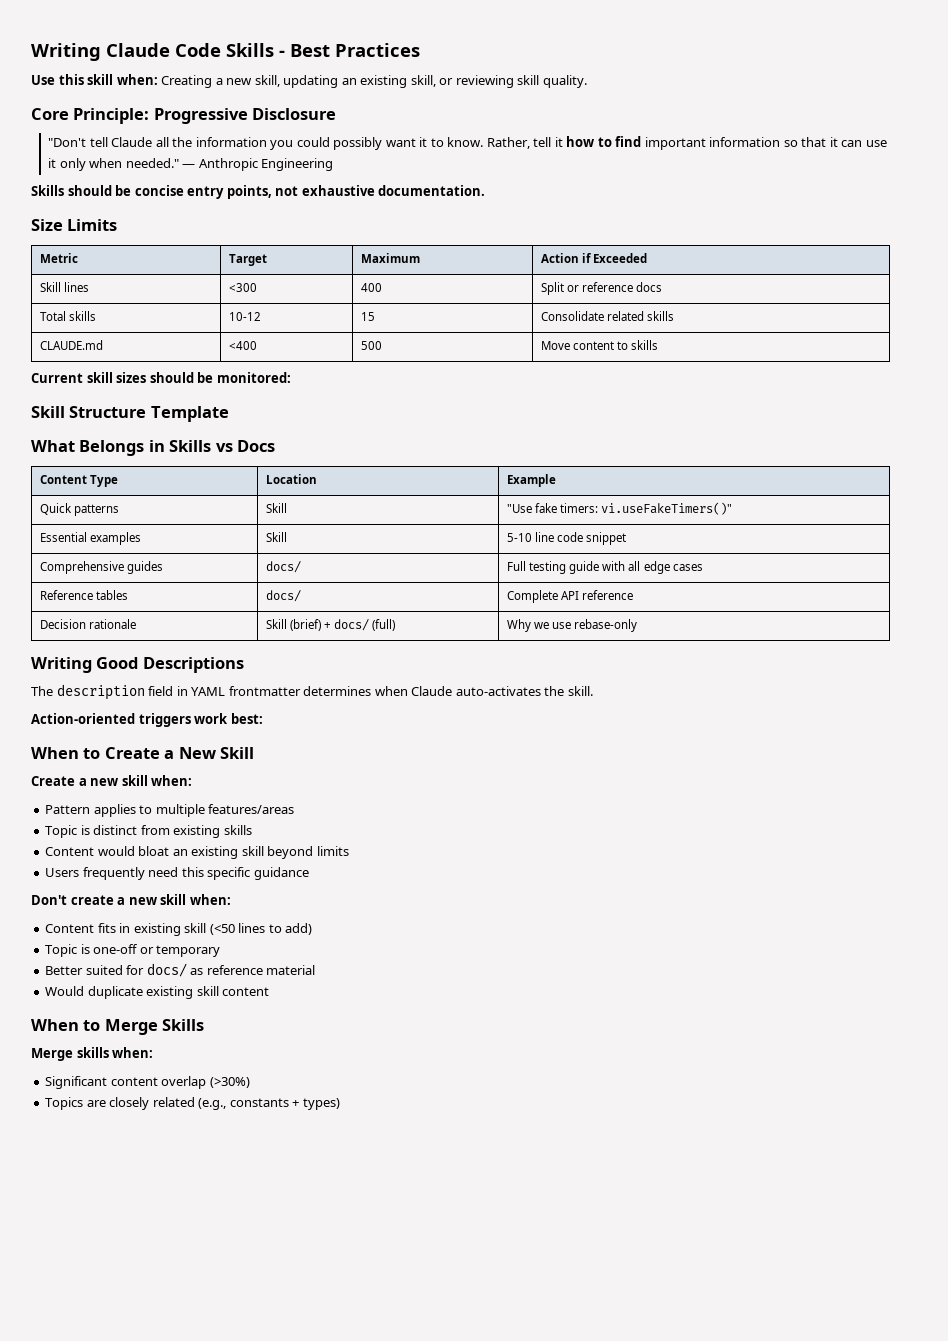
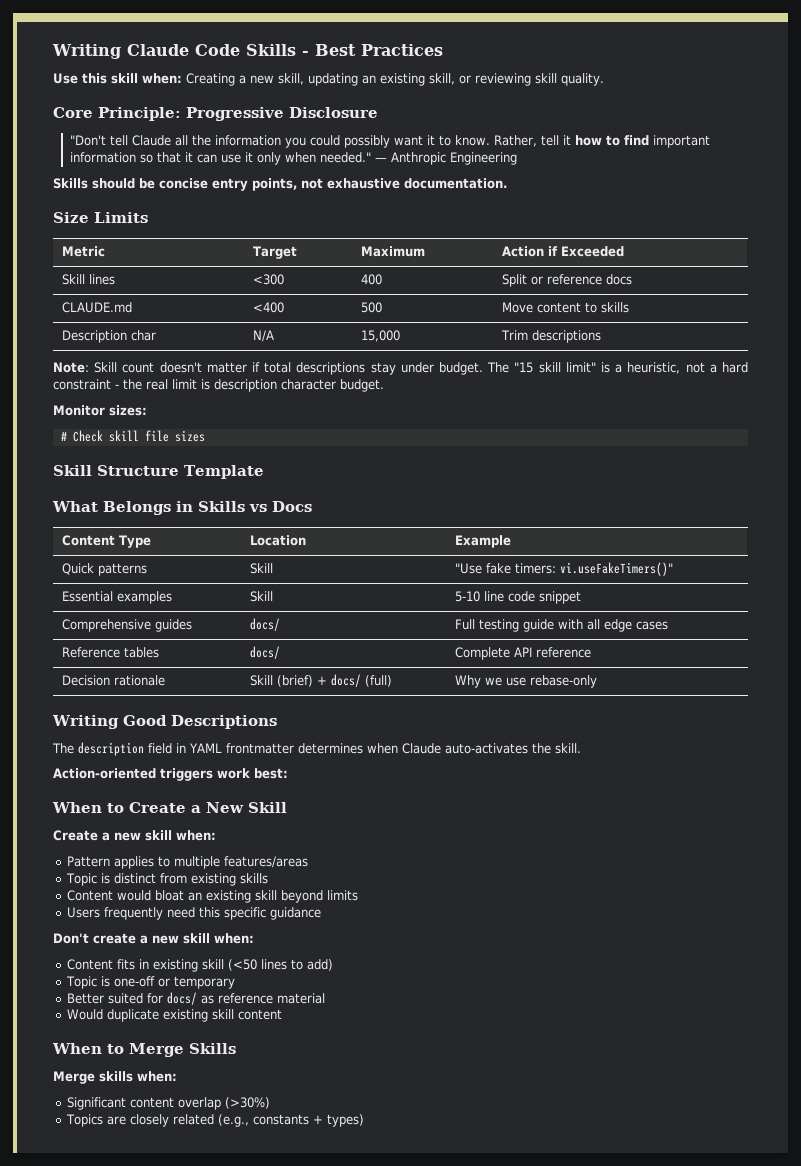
- Total skills | 10-12 | 15 | Consolidate related skills
- Current skill sizes should be monitored:
+ Description char | N/A | 15,000 | Trim descriptions
+ Note: Skill count doesn't matter if total descriptions stay under budget. The "15 skill limit" is a heuristic, not a hard constraint - the real limit is description character budget.
+ Monitor sizes:
+ # Check skill file sizes

